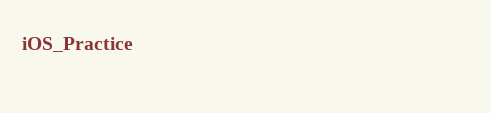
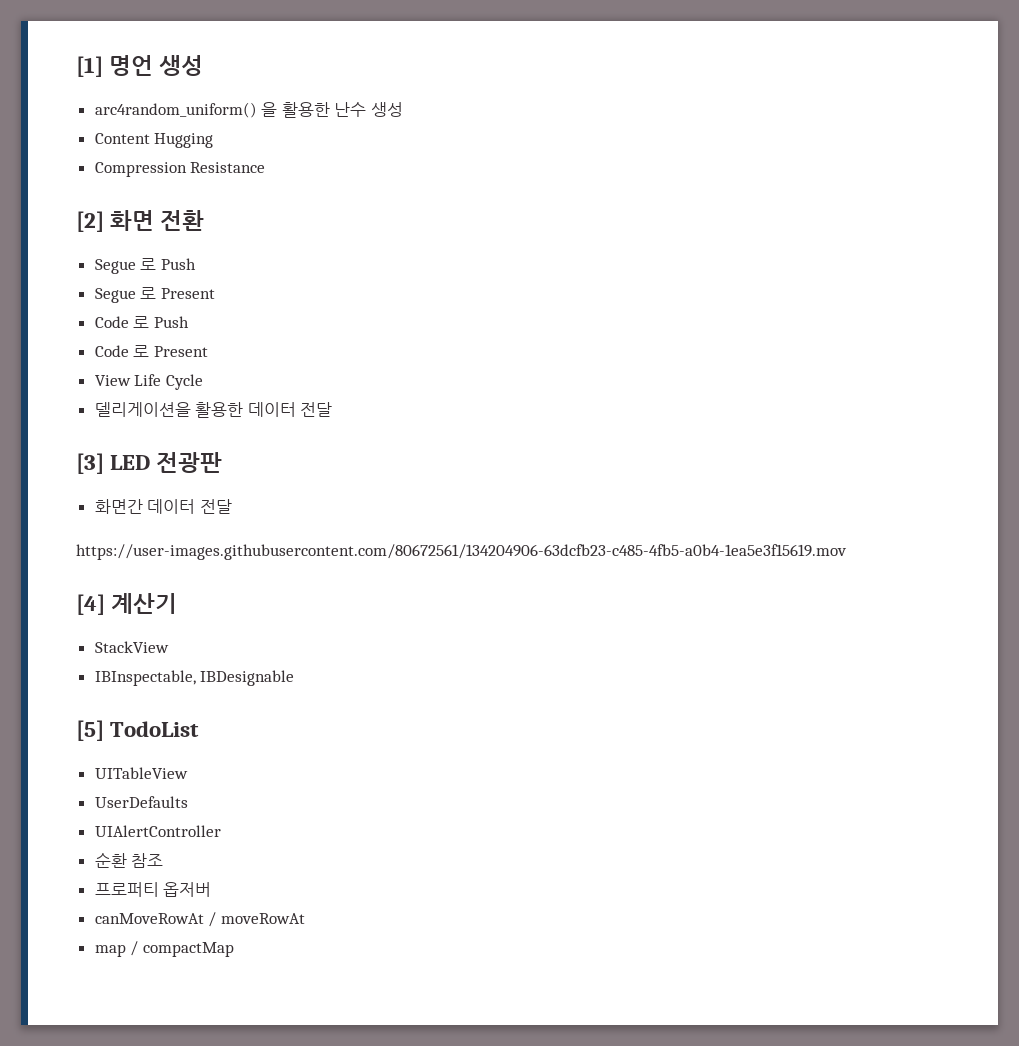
- iOS_Practice
+ [1] 명언 생성
+ arc4random_uniform() 을 활용한 난수 생성
+ Content Hugging
+ Compression Resistance
+ [2] 화면 전환
+ Segue 로 Push
+ Segue 로 Present
+ Code 로 Push
+ Code 로 Present
+ View Life Cycle
+ 델리게이션을 활용한 데이터 전달
+ [3] LED 전광판
+ 화면간 데이터 전달
+ https://user-images.githubusercontent.com/80672561/134204906-63dcfb23-c485-4fb5-a0b4-1ea5e3f15619.mov
+ [4] 계산기
+ StackView
+ IBInspectable, IBDesignable
+ [5] TodoList
+ UITableView
+ UserDefaults
+ UIAlertController
+ 순환 참조
+ 프로퍼티 옵저버
+ canMoveRowAt / moveRowAt
+ map / compactMap

